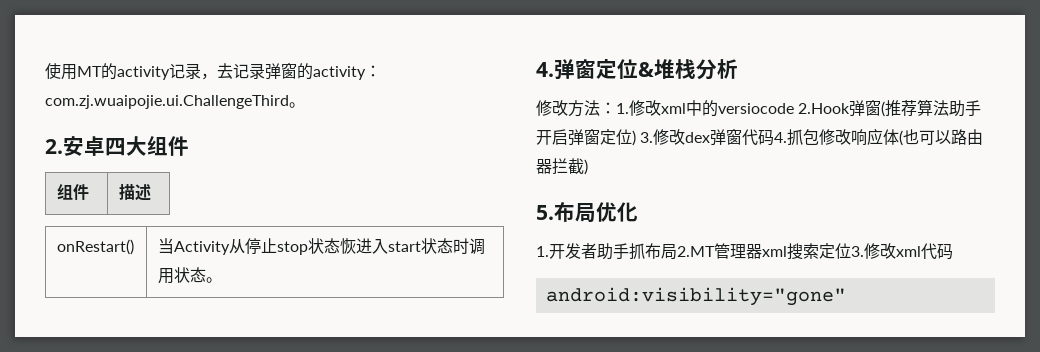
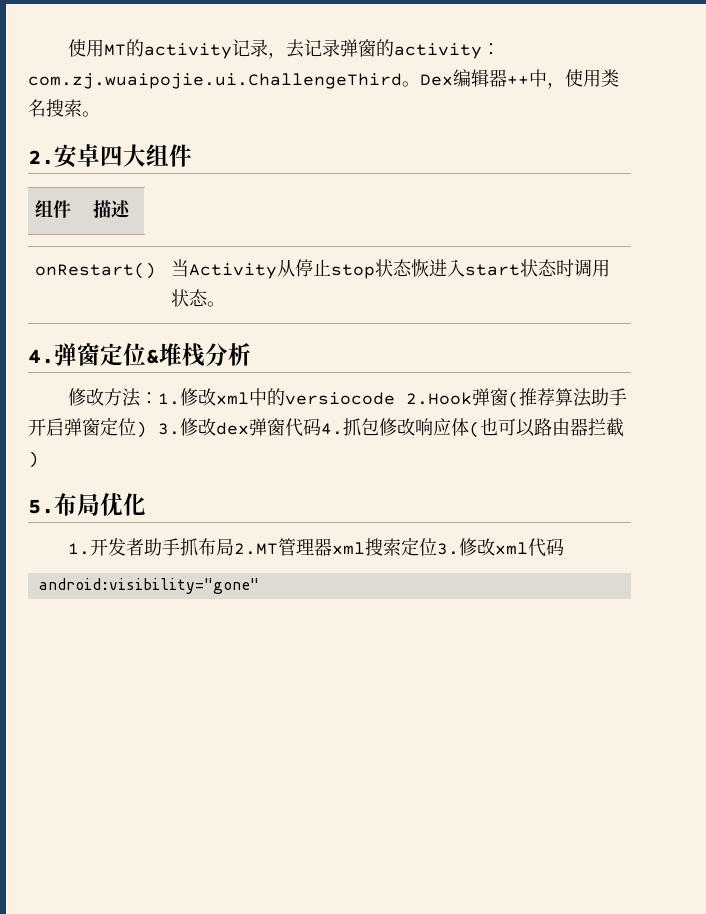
+ Dex编辑器++中，使用类名搜索。

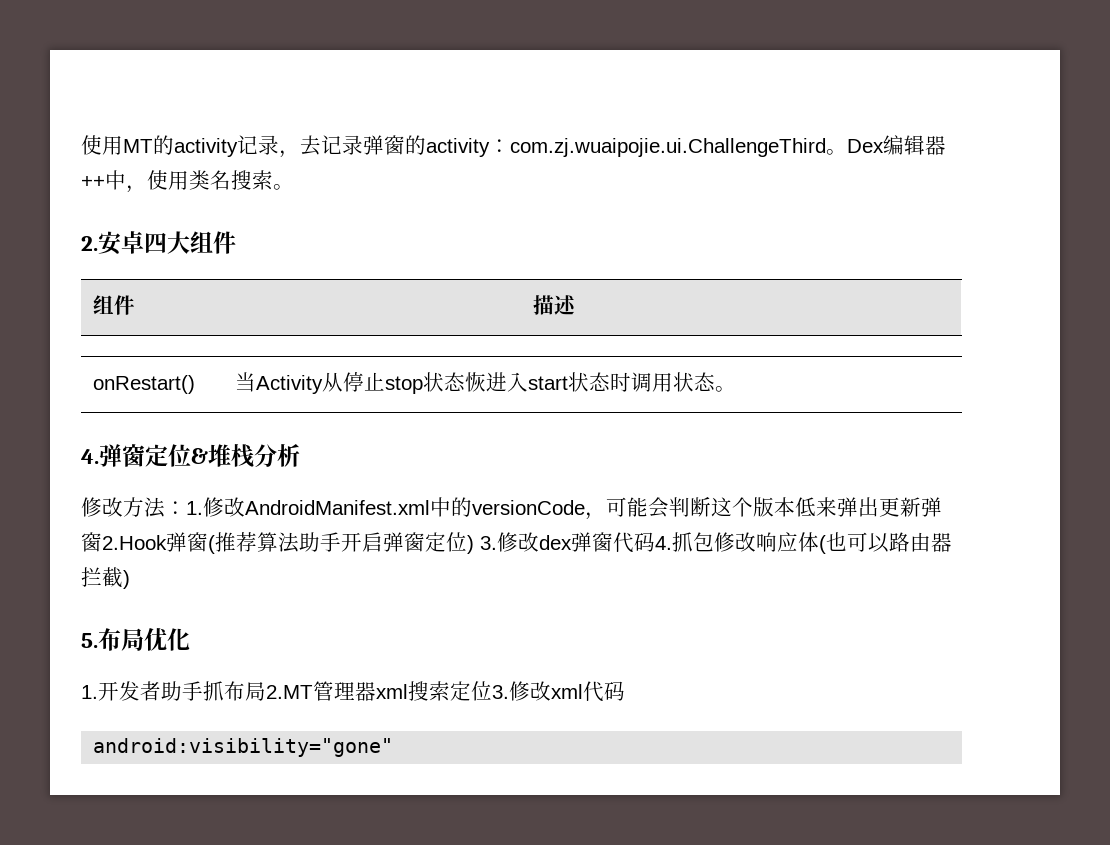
- 修改方法：1.修改xml中的versiocode 2.Hook弹窗(推荐算法助手开启弹窗定位) 3.修改dex弹窗代码4.抓包修改响应体(也可以路由器拦截)
+ 修改方法：1.修改AndroidManifest.xml中的versionCode，可能会判断这个版本低来弹出更新弹窗2.Hook弹窗(推荐算法助手开启弹窗定位) 3.修改dex弹窗代码4.抓包修改响应体(也可以路由器拦截)

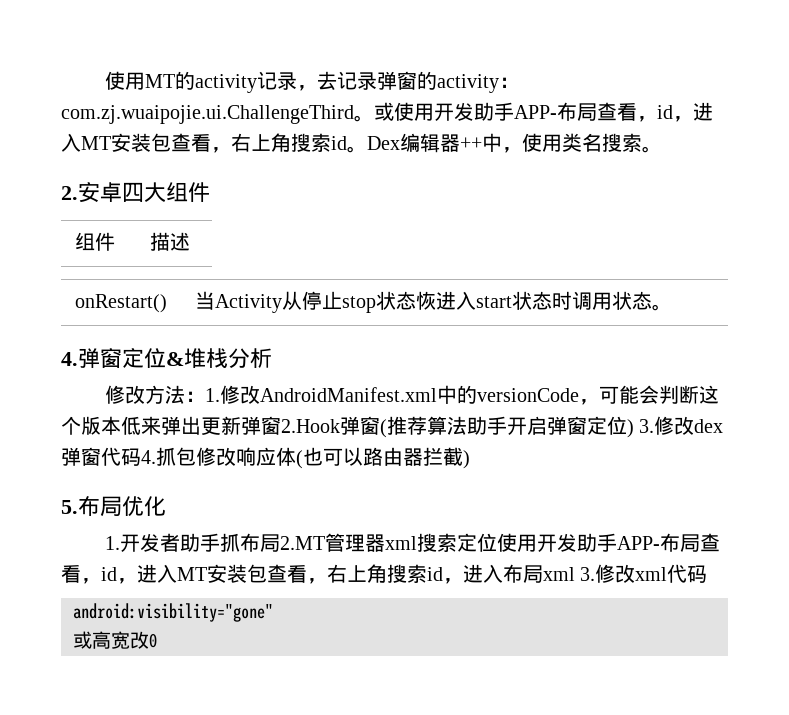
+ 或使用开发助手APP-布局查看，id，进入MT安装包查看，右上角搜索id。
- 1.开发者助手抓布局2.MT管理器xml搜索定位3.修改xml代码
+ 1.开发者助手抓布局2.MT管理器xml搜索定位使用开发助手APP-布局查看，id，进入MT安装包查看，右上角搜索id，进入布局xml 3.修改xml代码
+ 或高宽改0

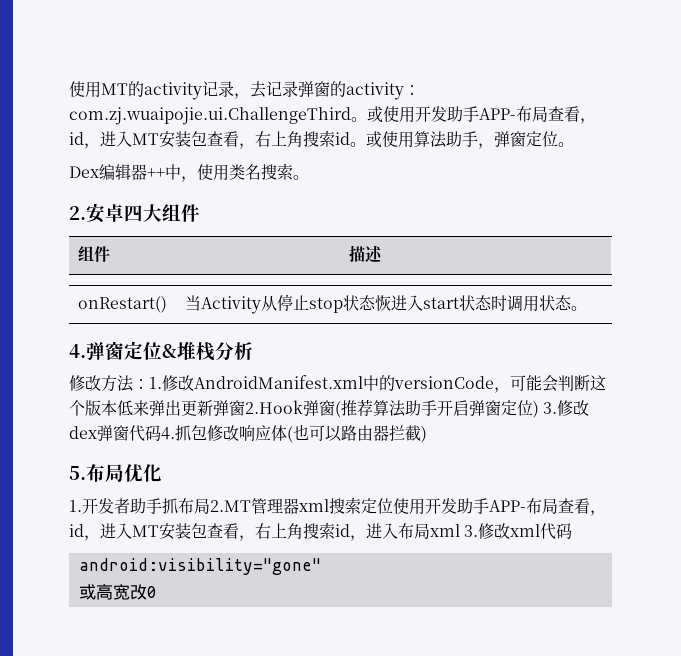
- 或使用开发助手APP-布局查看，id，进入MT安装包查看，右上角搜索id。Dex编辑器++中，使用类名搜索。
+ 或使用开发助手APP-布局查看，id，进入MT安装包查看，右上角搜索id。或使用算法助手，弹窗定位。
+ Dex编辑器++中，使用类名搜索。

